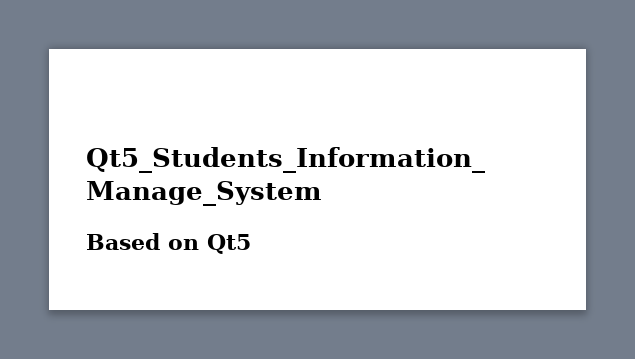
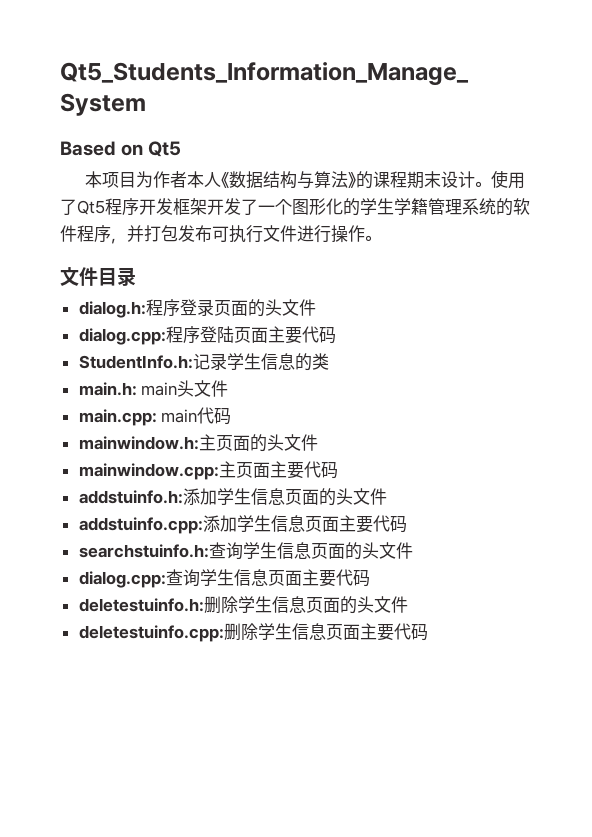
+ 本项目为作者本人《数据结构与算法》的课程期末设计。使用了Qt5程序开发框架开发了一个图形化的学生学籍管理系统的软件程序，并打包发布可执行文件进行操作。
+ 文件目录
+ dialog.h:程序登录页面的头文件
+ dialog.cpp:程序登陆页面主要代码
+ StudentInfo.h:记录学生信息的类
+ main.h: main头文件
+ main.cpp: main代码
+ mainwindow.h:主页面的头文件
+ mainwindow.cpp:主页面主要代码
+ addstuinfo.h:添加学生信息页面的头文件
+ addstuinfo.cpp:添加学生信息页面主要代码
+ searchstuinfo.h:查询学生信息页面的头文件
+ dialog.cpp:查询学生信息页面主要代码
+ deletestuinfo.h:删除学生信息页面的头文件
+ deletestuinfo.cpp:删除学生信息页面主要代码

